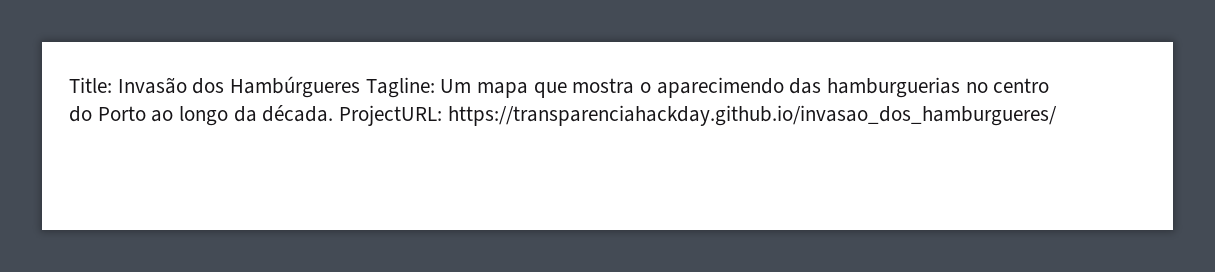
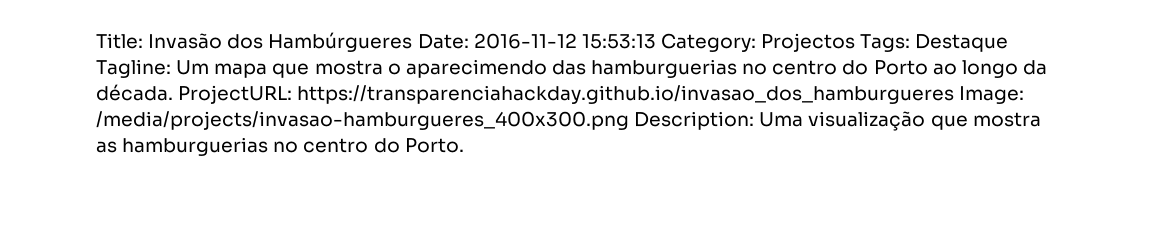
- Title: Invasão dos Hambúrgueres Tagline: Um mapa que mostra o aparecimendo das hamburguerias no centro do Porto ao longo da década.
+ Title: Invasão dos Hambúrgueres Date: 2016-11-12 15:53:13 Category: Projectos Tags: Destaque Tagline: Um mapa que mostra o aparecimendo das hamburguerias no centro do Porto ao longo da década.
- ProjectURL: https://transparenciahackday.github.io/invasao_dos_hamburgueres/
+ ProjectURL: https://transparenciahackday.github.io/invasao_dos_hamburgueres Image: /media/projects/invasao-hamburgueres_400x300.png Description: Uma visualização que mostra as hamburguerias no centro do Porto.

